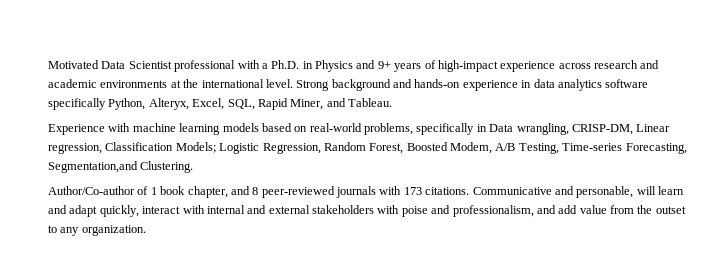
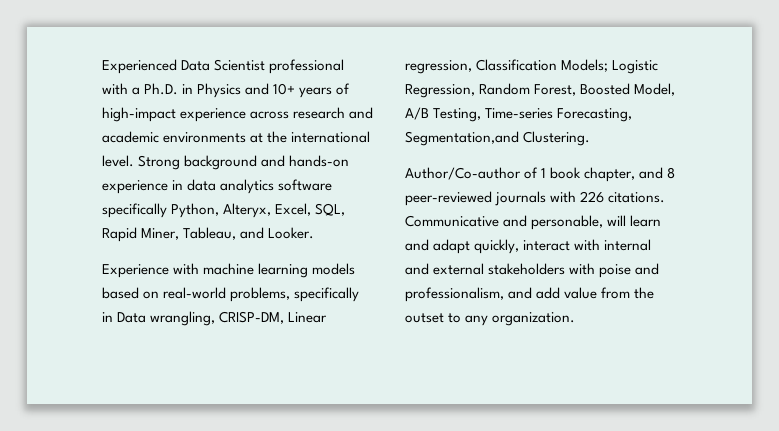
- Motivated Data Scientist professional with a Ph.D. in Physics and 9+ years of high-impact experience across research and academic environments at the international level.
+ Experienced Data Scientist professional with a Ph.D. in Physics and 10+ years of high-impact experience across research and academic environments at the international level.
- Strong background and hands-on experience in data analytics software specifically Python, Alteryx, Excel, SQL, Rapid Miner, and Tableau.
+ Strong background and hands-on experience in data analytics software specifically Python, Alteryx, Excel, SQL, Rapid Miner, Tableau, and Looker.
- Experience with machine learning models based on real-world problems, specifically in Data wrangling, CRISP-DM, Linear regression, Classification Models; Logistic Regression, Random Forest, Boosted Modem, A/B Testing, Time-series Forecasting, Segmentation,and Clustering.
+ Experience with machine learning models based on real-world problems, specifically in Data wrangling, CRISP-DM, Linear regression, Classification Models; Logistic Regression, Random Forest, Boosted Model, A/B Testing, Time-series Forecasting, Segmentation,and Clustering.
- Author/Co-author of 1 book chapter, and 8 peer-reviewed journals with 173 citations.
+ Author/Co-author of 1 book chapter, and 8 peer-reviewed journals with 226 citations.

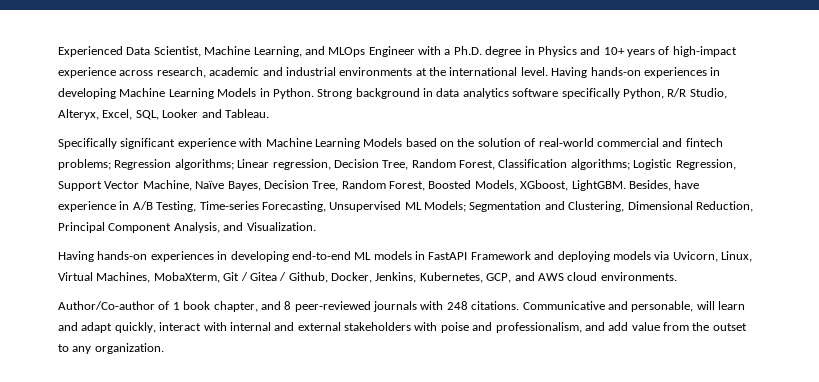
- Experienced Data Scientist professional with a Ph.D. in Physics and 10+ years of high-impact experience across research and academic environments at the international level.
+ Experienced Data Scientist, Machine Learning, and MLOps Engineer with a Ph.D. degree in Physics and 10+ years of high-impact experience across research, academic and industrial environments at the international level.
- Strong background and hands-on experience in data analytics software specifically Python, Alteryx, Excel, SQL, Rapid Miner, Tableau, and Looker.
- Experience with machine learning models based on real-world problems, specifically in Data wrangling, CRISP-DM, Linear regression, Classification Models; Logistic Regression, Random Forest, Boosted Model, A/B Testing, Time-series Forecasting, Segmentation,and Clustering.
+ Having hands-on experiences in developing Machine Learning Models in Python. Strong background in data analytics software specifically Python, R/R Studio, Alteryx, Excel, SQL, Looker and Tableau.
+ Specifically significant experience with Machine Learning Models based on the solution of real-world commercial and fintech problems; Regression algorithms; Linear regression, Decision Tree, Random Forest, Classification algorithms; Logistic Regression, Support Vector Machine, Naïve Bayes, Decision Tree, Random Forest, Boosted Models, XGboost, LightGBM. Besides, have experience in A/B Testing, Time-series Forecasting, Unsupervised ML Models; Segmentation and Clustering, Dimensional Reduction, Principal Component Analysis, and Visualization.
+ Having hands-on experiences in developing end-to-end ML models in FastAPI Framework and deploying models via Uvicorn, Linux, Virtual Machines, MobaXterm, Git / Gitea / Github, Docker, Jenkins, Kubernetes, GCP, and AWS cloud environments.
- Author/Co-author of 1 book chapter, and 8 peer-reviewed journals with 226 citations.
+ Author/Co-author of 1 book chapter, and 8 peer-reviewed journals with 248 citations.

